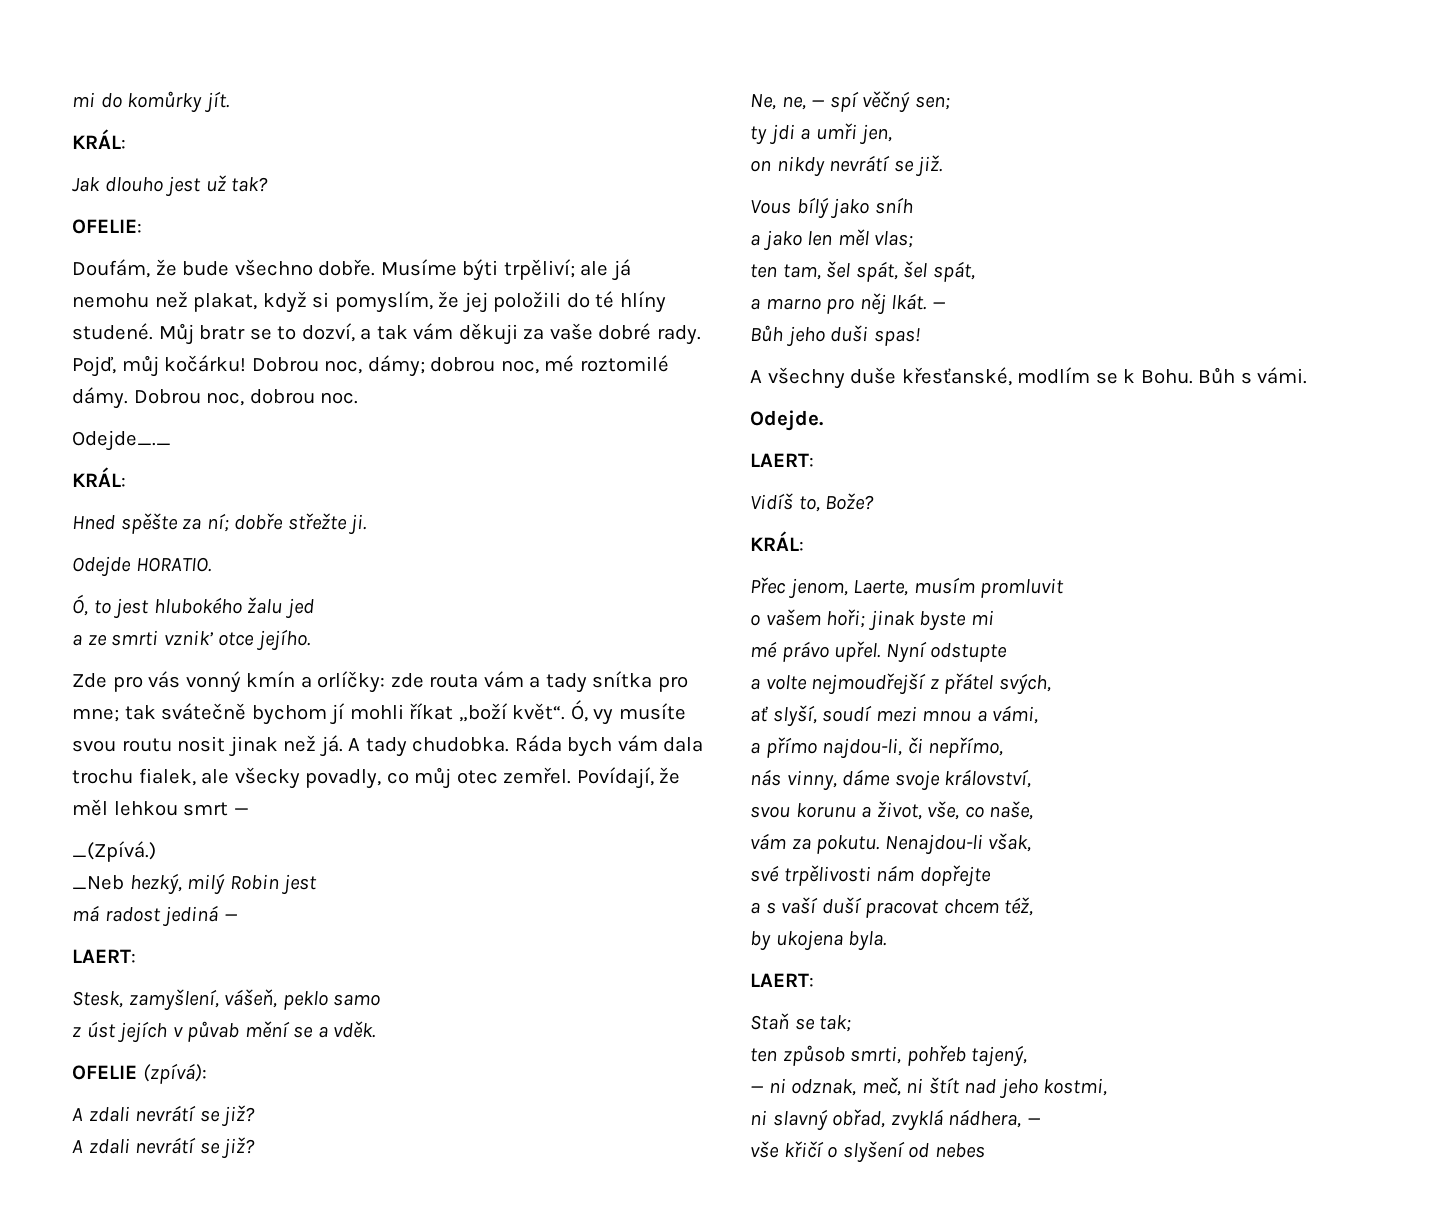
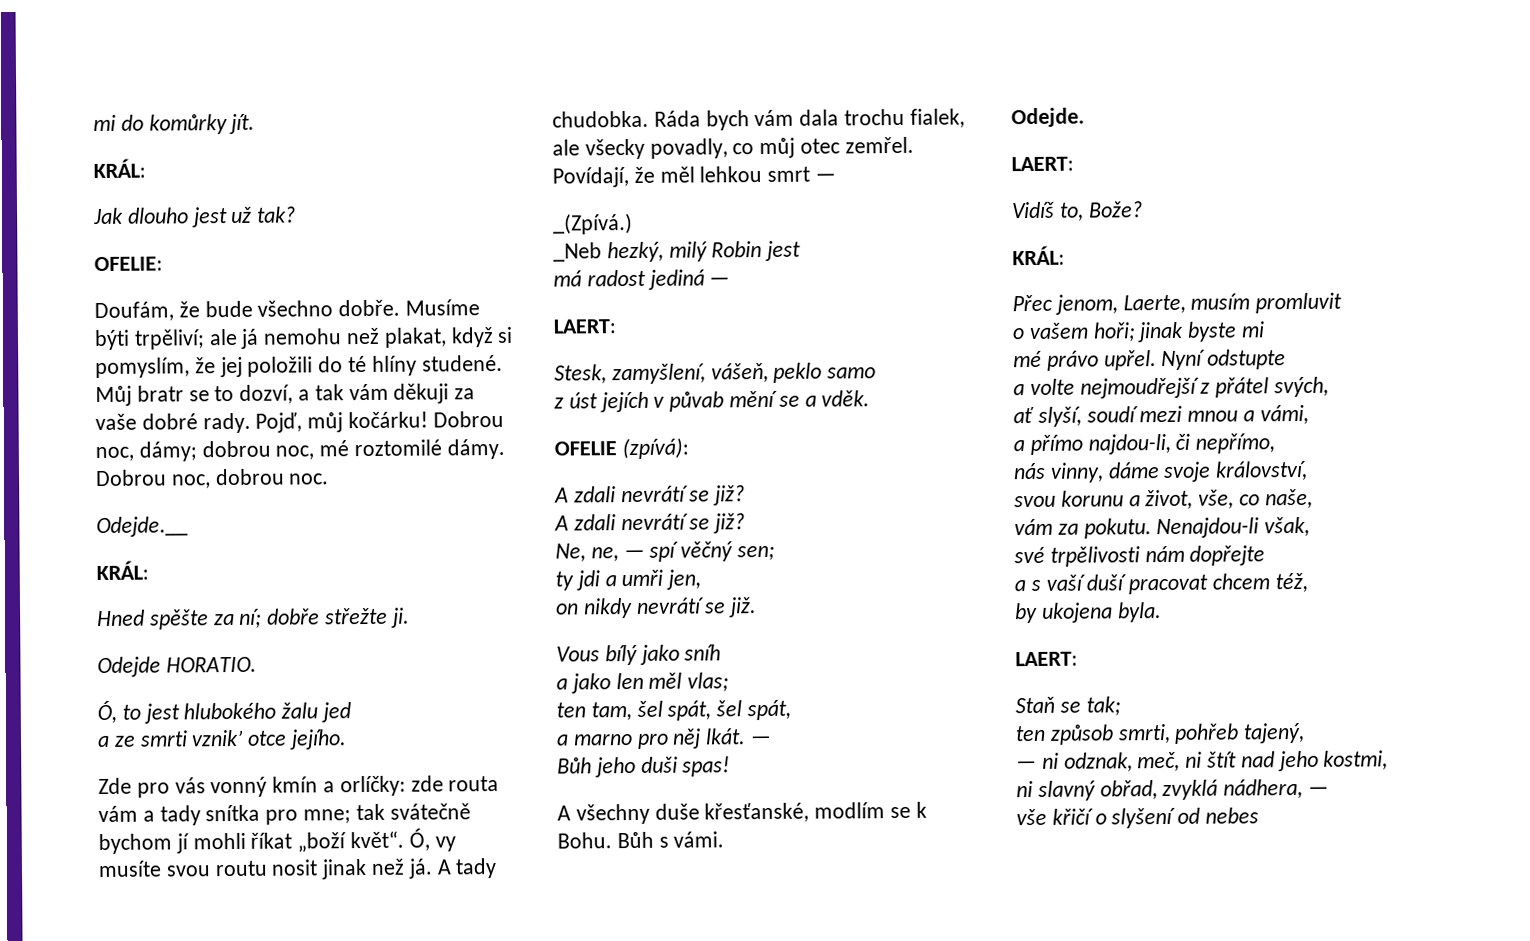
- Odejde_._
+ Odejde.__

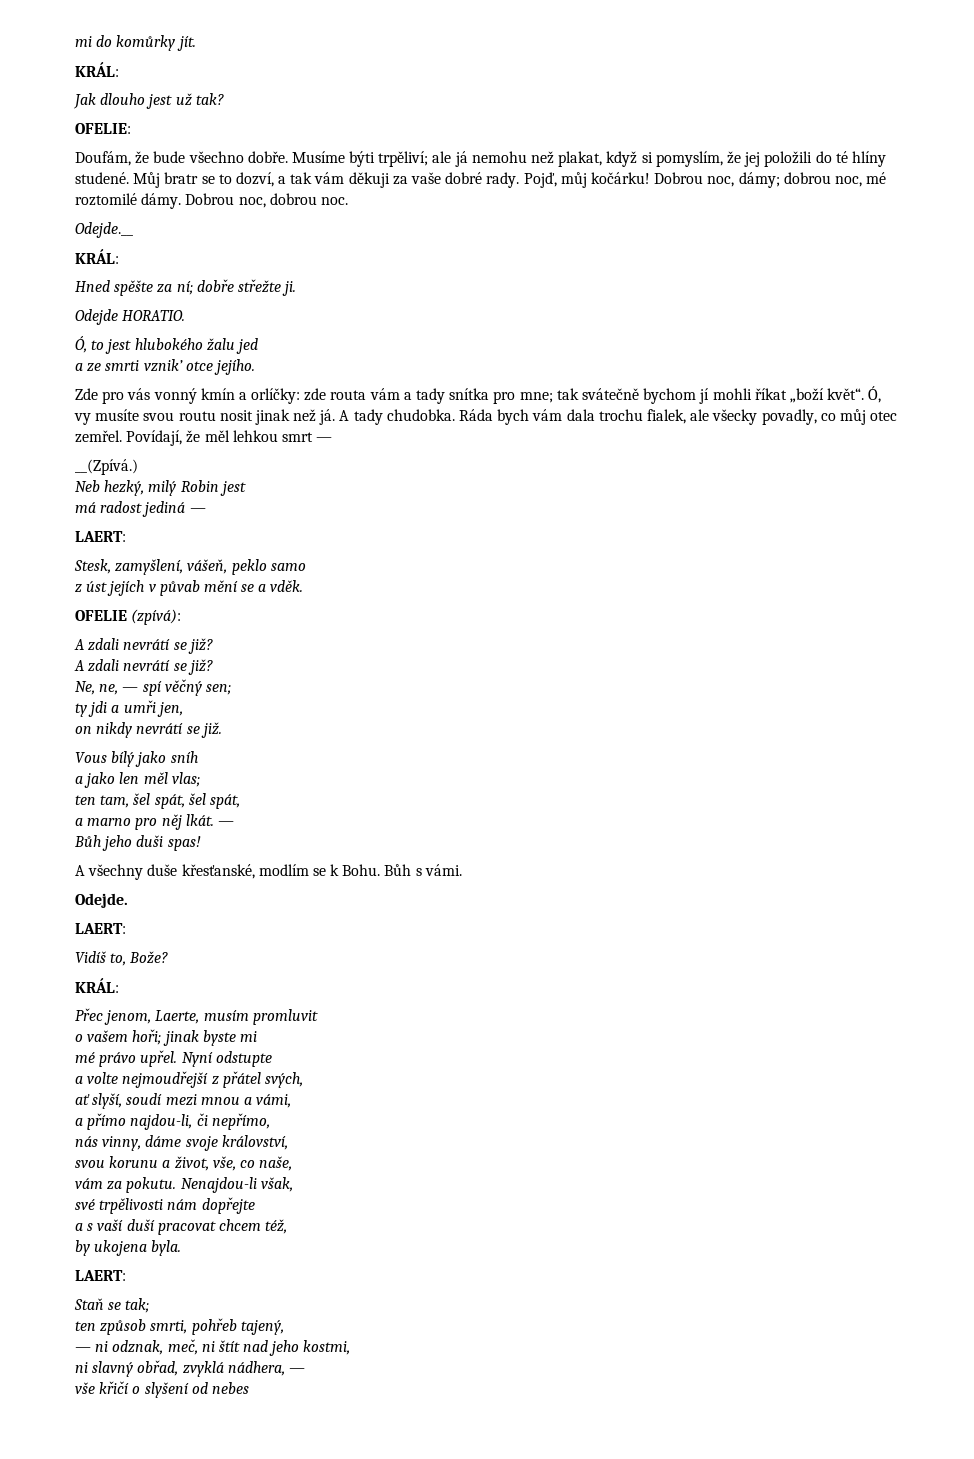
- _(Zpívá.)
- _Neb hezký, milý Robin jest
+ __(Zpívá.)
+ Neb hezký, milý Robin jest

